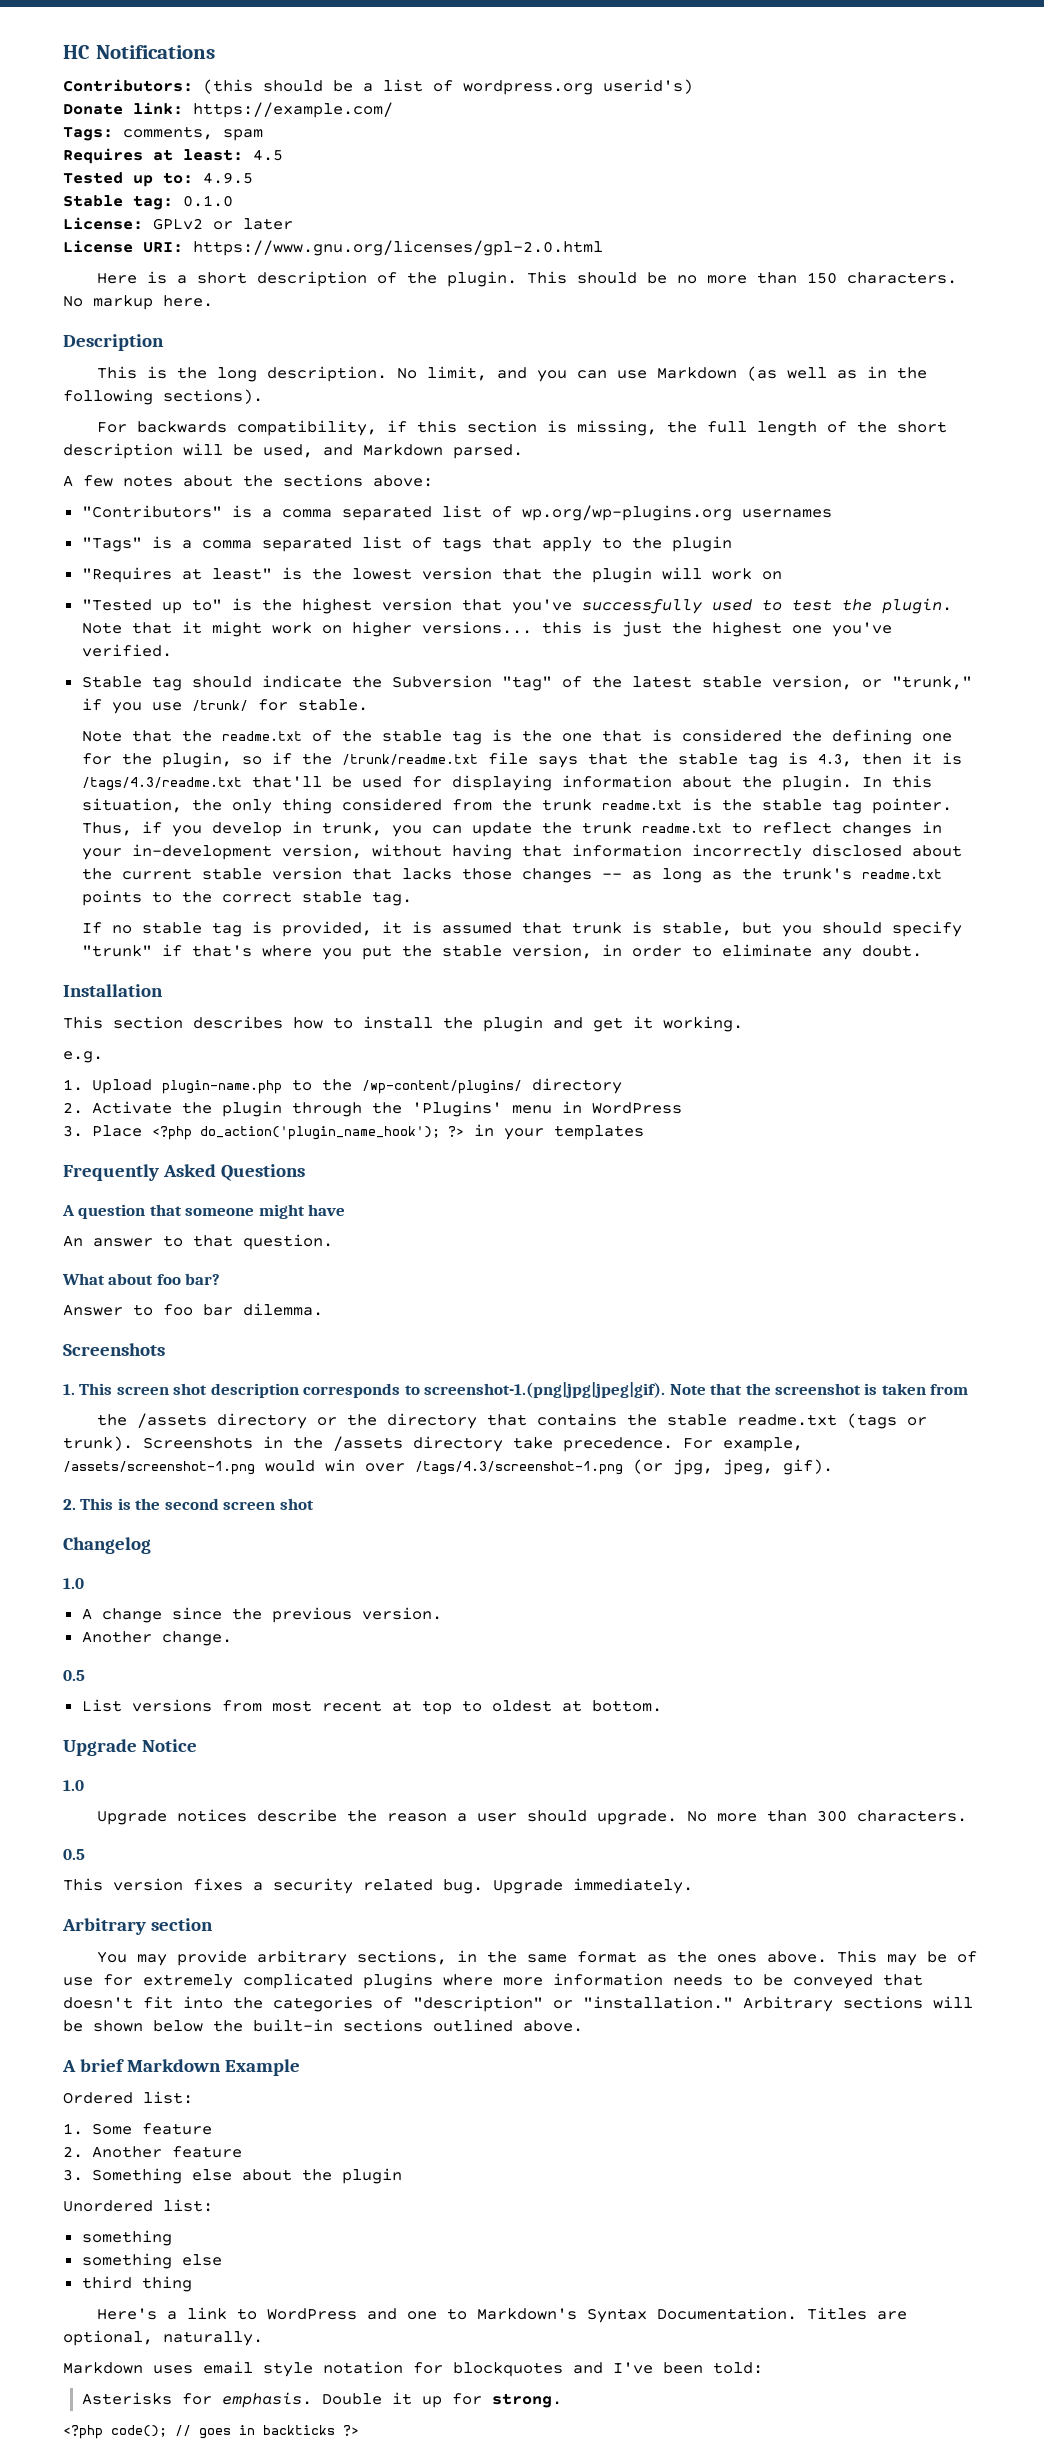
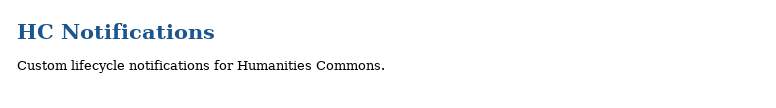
- Contributors: (this should be a list of wordpress.org userid's)
- Donate link: https://example.com/
- Tags: comments, spam
- Requires at least: 4.5
- Tested up to: 4.9.5
- Stable tag: 0.1.0
- License: GPLv2 or later
- License URI: https://www.gnu.org/licenses/gpl-2.0.html
- Here is a short description of the plugin. This should be no more than 150 characters. No markup here.
- Description
- This is the long description. No limit, and you can use Markdown (as well as in the following sections).
- For backwards compatibility, if this section is missing, the full length of the short description will be used, and Markdown parsed.
- A few notes about the sections above:
- "Contributors" is a comma separated list of wp.org/wp-plugins.org usernames
- "Tags" is a comma separated list of tags that apply to the plugin
- "Requires at least" is the lowest version that the plugin will work on
- "Tested up to" is the highest version that you've successfully used to test the plugin. Note that it might work on higher versions... this is just the highest one you've verified.
- Stable tag should indicate the Subversion "tag" of the latest stable version, or "trunk," if you use /trunk/ for stable.
- Note that the readme.txt of the stable tag is the one that is considered the defining one for the plugin, so if the /trunk/readme.txt file says that the stable tag is 4.3, then it is /tags/4.3/readme.txt that'll be used for displaying information about the plugin. In this situation, the only thing considered from the trunk readme.txt is the stable tag pointer. Thus, if you develop in trunk, you can update the trunk readme.txt to reflect changes in your in-development version, without having that information incorrectly disclosed about the current stable version that lacks those changes -- as long as the trunk's readme.txt points to the correct stable tag.
- If no stable tag is provided, it is assumed that trunk is stable, but you should specify "trunk" if that's where you put the stable version, in order to eliminate any doubt.
- Installation
- This section describes how to install the plugin and get it working.
- e.g.
- 1. Upload plugin-name.php to the /wp-content/plugins/ directory
- 2. Activate the plugin through the 'Plugins' menu in WordPress
- 3. Place <?php do_action('plugin_name_hook'); ?> in your templates
- Frequently Asked Questions
- A question that someone might have
- An answer to that question.
- What about foo bar?
- Answer to foo bar dilemma.
- Screenshots
- 1. This screen shot description corresponds to screenshot-1.(png|jpg|jpeg|gif). Note that the screenshot is taken from
- the /assets directory or the directory that contains the stable readme.txt (tags or trunk). Screenshots in the /assets directory take precedence. For example, /assets/screenshot-1.png would win over /tags/4.3/screenshot-1.png (or jpg, jpeg, gif).
- 2. This is the second screen shot
- Changelog
- 1.0
- A change since the previous version.
- Another change.
- 0.5
- List versions from most recent at top to oldest at bottom.
- Upgrade Notice
- 1.0
- Upgrade notices describe the reason a user should upgrade. No more than 300 characters.
- 0.5
- This version fixes a security related bug. Upgrade immediately.
- Arbitrary section
- You may provide arbitrary sections, in the same format as the ones above. This may be of use for extremely complicated plugins where more information needs to be conveyed that doesn't fit into the categories of "description" or "installation." Arbitrary sections will be shown below the built-in sections outlined above.
- A brief Markdown Example
- Ordered list:
- 1. Some feature
- 2. Another feature
- 3. Something else about the plugin
- Unordered list:
- something
- something else
- third thing
- Here's a link to WordPress and one to Markdown's Syntax Documentation. Titles are optional, naturally.
- Markdown uses email style notation for blockquotes and I've been told:
- Asterisks for emphasis. Double it up for strong.
- <?php code(); // goes in backticks ?>
+ Custom lifecycle notifications for Humanities Commons.

